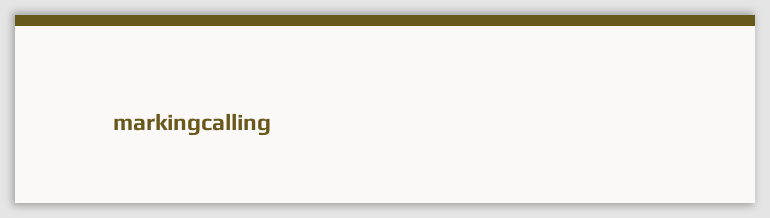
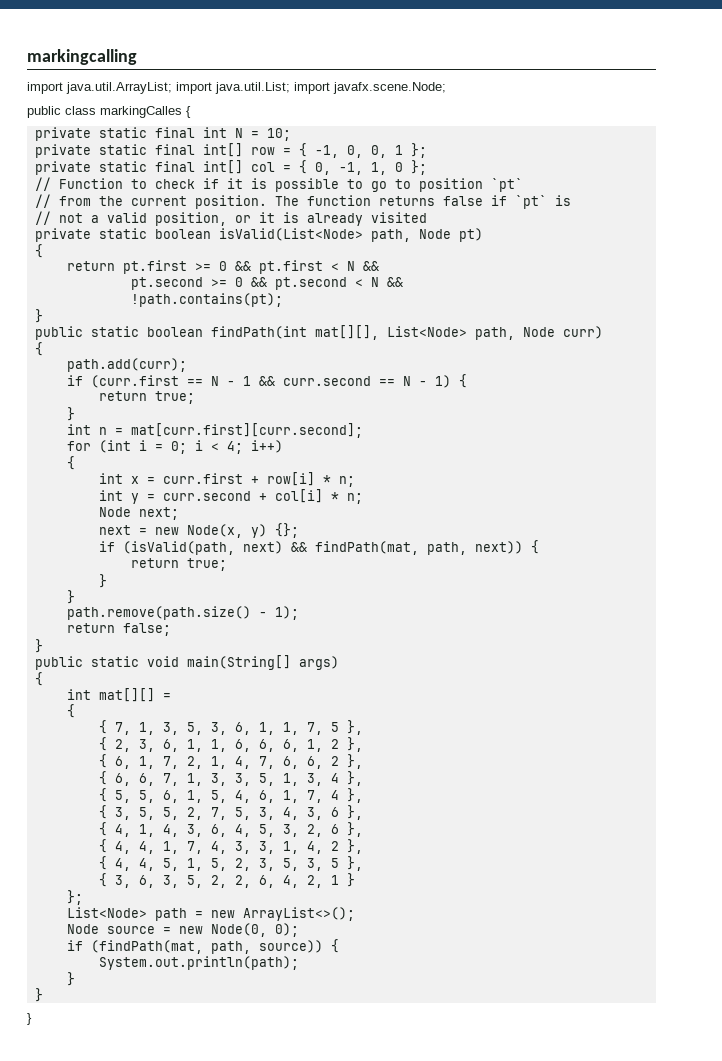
+ import java.util.ArrayList; import java.util.List; import javafx.scene.Node;
+ public class markingCalles {
+ private static final int N = 10;
+ private static final int[] row = { -1, 0, 0, 1 };
+ private static final int[] col = { 0, -1, 1, 0 };
+ // Function to check if it is possible to go to position `pt`
+ // from the current position. The function returns false if `pt` is
+ // not a valid position, or it is already visited
+ private static boolean isValid(List<Node> path, Node pt)
+ {
+ return pt.first >= 0 && pt.first < N &&
+ pt.second >= 0 && pt.second < N &&
+ !path.contains(pt);
+ }
+ public static boolean findPath(int mat[][], List<Node> path, Node curr)
+ {
+ path.add(curr);
+ if (curr.first == N - 1 && curr.second == N - 1) {
+ return true;
+ }
+ int n = mat[curr.first][curr.second];
+ for (int i = 0; i < 4; i++)
+ {
+ int x = curr.first + row[i] * n;
+ int y = curr.second + col[i] * n;
+ Node next;
+ next = new Node(x, y) {};
+ if (isValid(path, next) && findPath(mat, path, next)) {
+ return true;
+ }
+ }
+ path.remove(path.size() - 1);
+ return false;
+ }
+ public static void main(String[] args)
+ {
+ int mat[][] =
+ {
+ { 7, 1, 3, 5, 3, 6, 1, 1, 7, 5 },
+ { 2, 3, 6, 1, 1, 6, 6, 6, 1, 2 },
+ { 6, 1, 7, 2, 1, 4, 7, 6, 6, 2 },
+ { 6, 6, 7, 1, 3, 3, 5, 1, 3, 4 },
+ { 5, 5, 6, 1, 5, 4, 6, 1, 7, 4 },
+ { 3, 5, 5, 2, 7, 5, 3, 4, 3, 6 },
+ { 4, 1, 4, 3, 6, 4, 5, 3, 2, 6 },
+ { 4, 4, 1, 7, 4, 3, 3, 1, 4, 2 },
+ { 4, 4, 5, 1, 5, 2, 3, 5, 3, 5 },
+ { 3, 6, 3, 5, 2, 2, 6, 4, 2, 1 }
+ };
+ List<Node> path = new ArrayList<>();
+ Node source = new Node(0, 0);
+ if (findPath(mat, path, source)) {
+ System.out.println(path);
+ }
+ }
+ }

